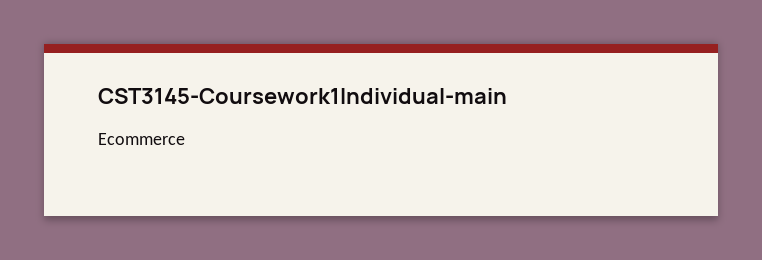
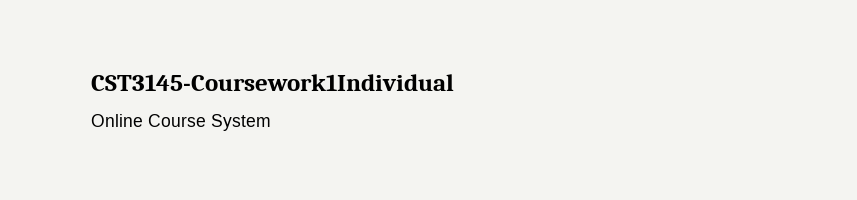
- CST3145-Coursework1Individual-main
- Ecommerce
+ CST3145-Coursework1Individual
+ Online Course System

